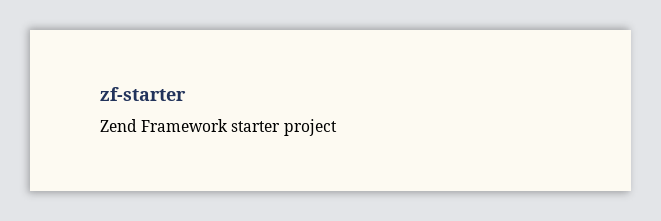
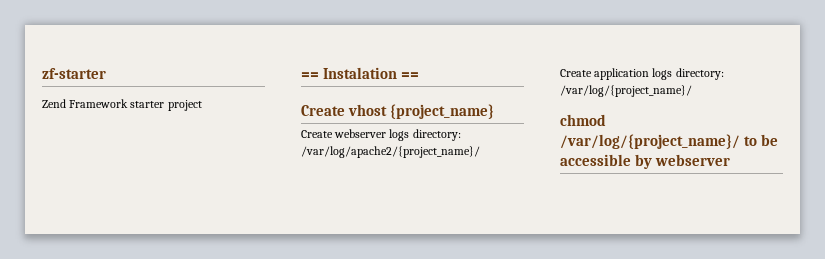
+ == Instalation ==
+ Create vhost {project_name}
+ Create webserver logs directory: /var/log/apache2/{project_name}/
+ Create application logs directory: /var/log/{project_name}/
+ chmod /var/log/{project_name}/ to be accessible by webserver

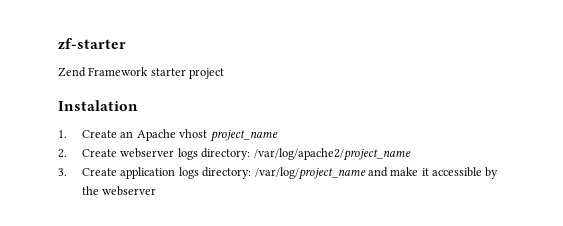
- == Instalation ==
- Create vhost {project_name}
- Create webserver logs directory: /var/log/apache2/{project_name}/
- Create application logs directory: /var/log/{project_name}/
- chmod /var/log/{project_name}/ to be accessible by webserver
+ Instalation
+ 1. Create an Apache vhost project_name
+ 2. Create webserver logs directory: /var/log/apache2/project_name
+ 3. Create application logs directory: /var/log/project_name and make it accessible by the webserver

